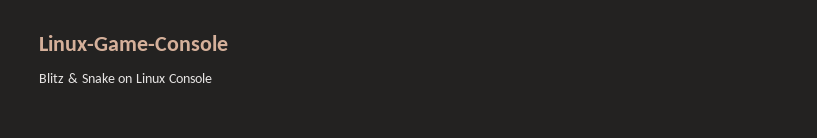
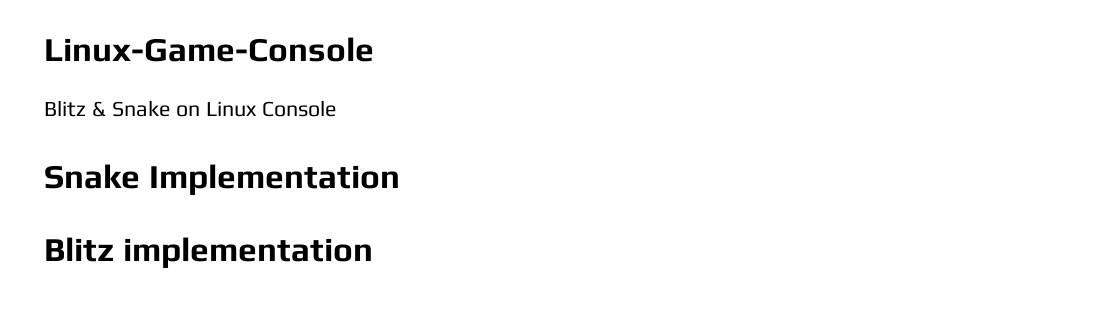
+ Snake Implementation
+ Blitz implementation

